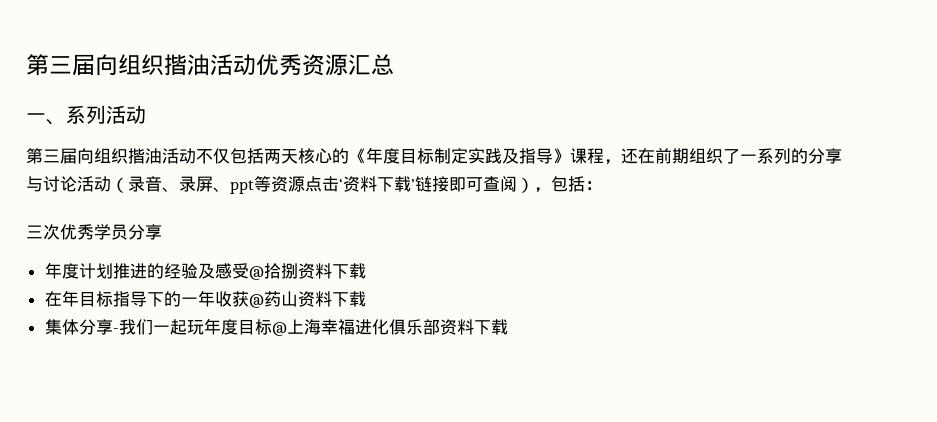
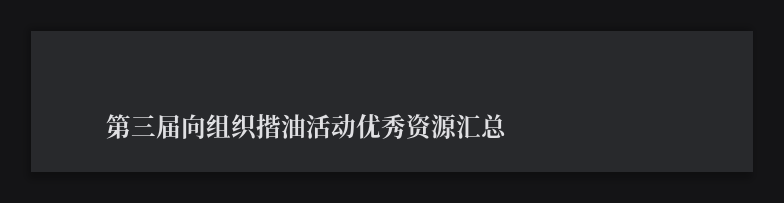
- 一、系列活动
- 第三届向组织揩油活动不仅包括两天核心的《年度目标制定实践及指导》课程，还在前期组织了一系列的分享与讨论活动（录音、录屏、ppt等资源点击‘资料下载’链接即可查阅），包括：
- 三次优秀学员分享
- 年度计划推进的经验及感受@拾捌资料下载
- 在年目标指导下的一年收获@药山资料下载
- 集体分享-我们一起玩年度目标@上海幸福进化俱乐部资料下载

